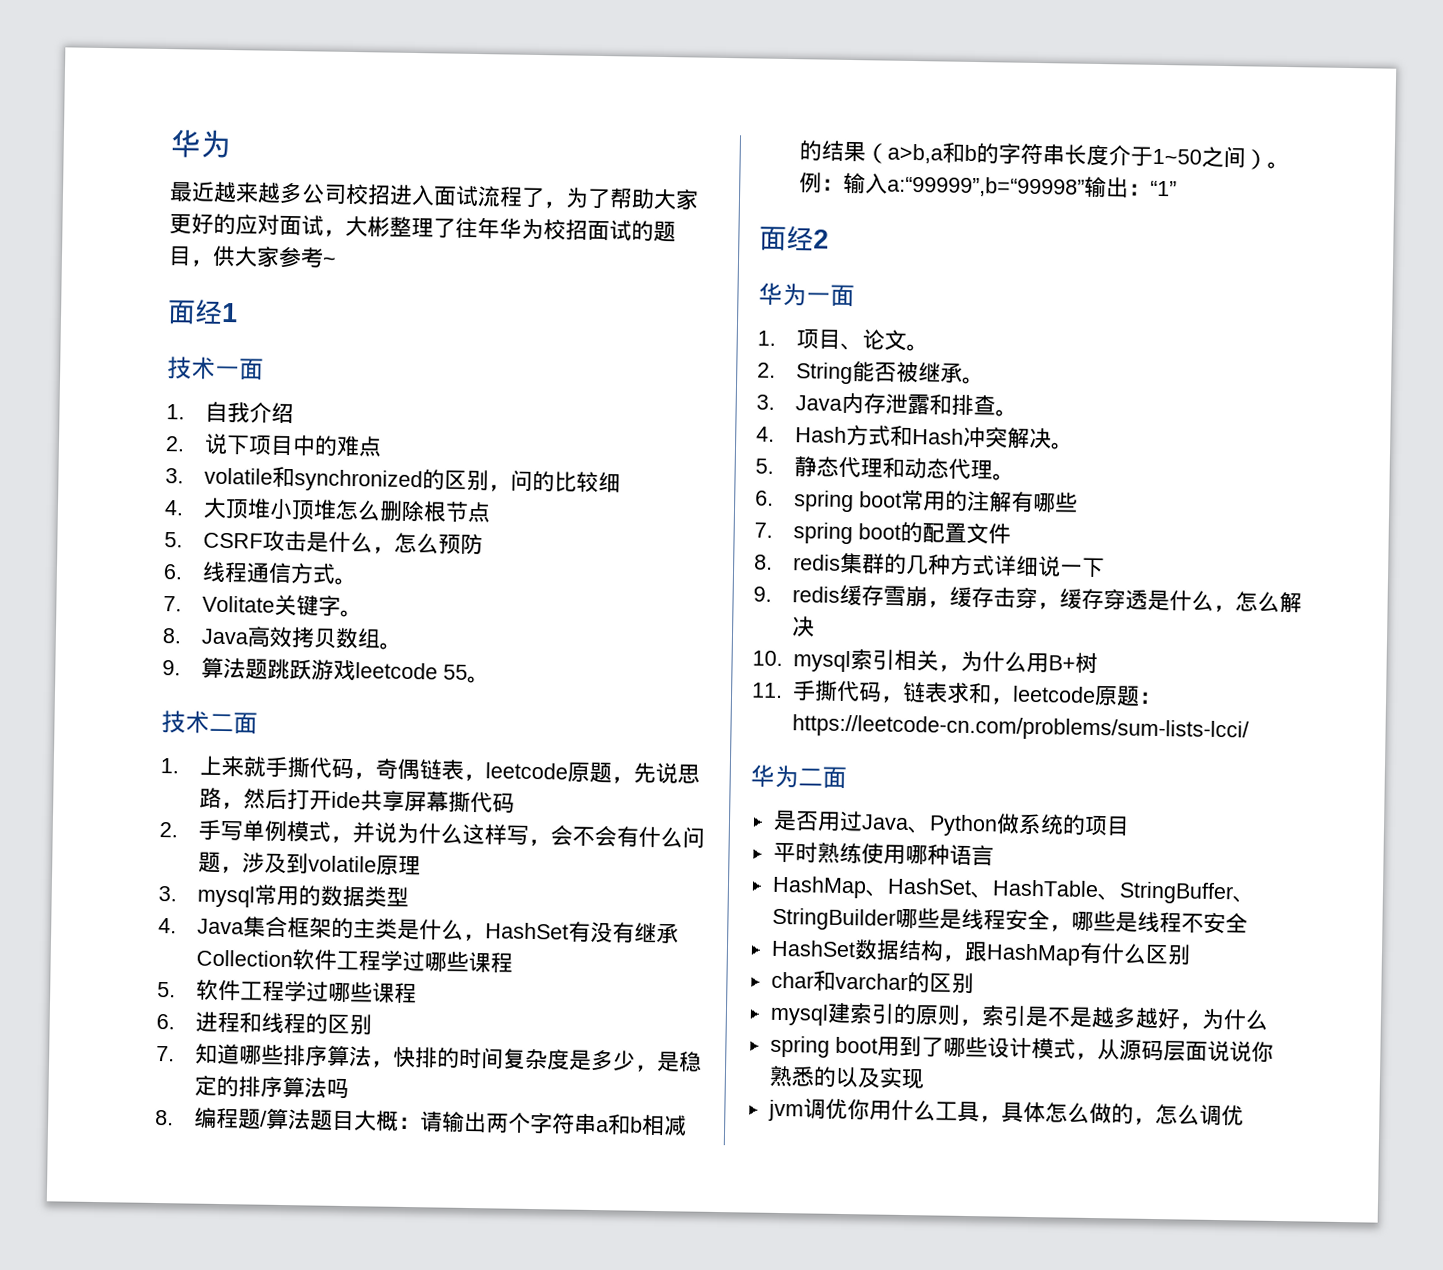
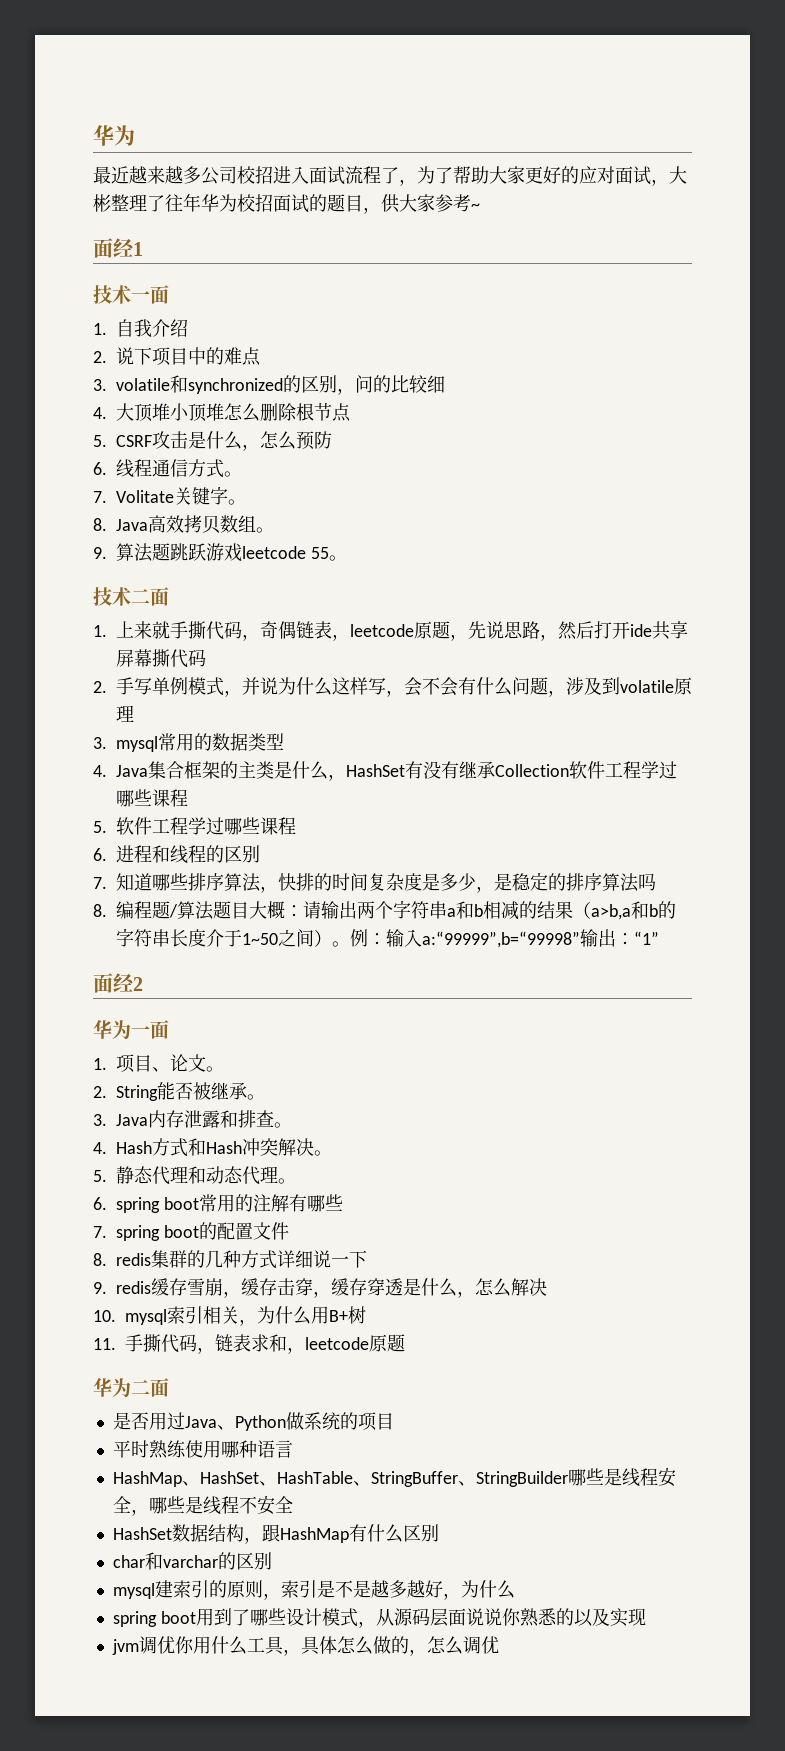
- 11.手撕代码，链表求和，leetcode原题：https://leetcode-cn.com/problems/sum-lists-lcci/
+ 11.手撕代码，链表求和，leetcode原题

